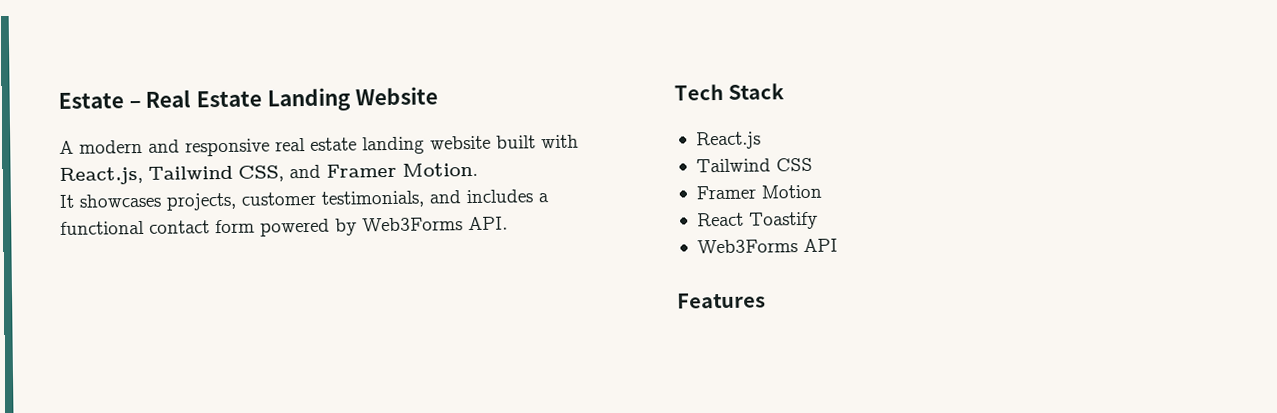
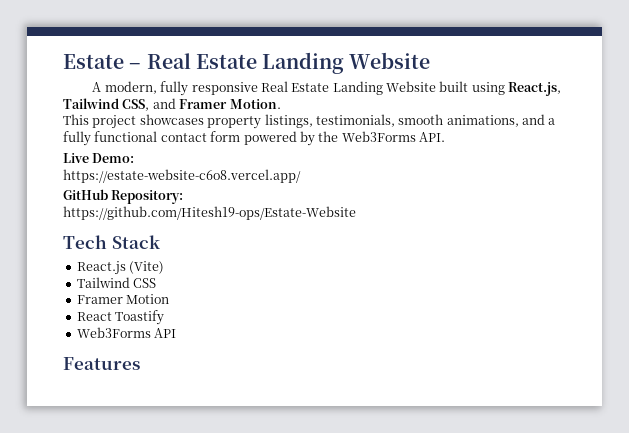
- A modern and responsive real estate landing website built with React.js, Tailwind CSS, and Framer Motion.
+ A modern, fully responsive Real Estate Landing Website built using React.js, Tailwind CSS, and Framer Motion.
- It showcases projects, customer testimonials, and includes a functional contact form powered by Web3Forms API.
+ This project showcases property listings, testimonials, smooth animations, and a fully functional contact form powered by the Web3Forms API.
+ Live Demo:
+ https://estate-website-c6o8.vercel.app/
+ GitHub Repository:
+ https://github.com/Hitesh19-ops/Estate-Website
- React.js
+ React.js (Vite)

